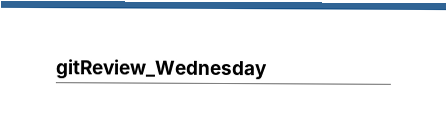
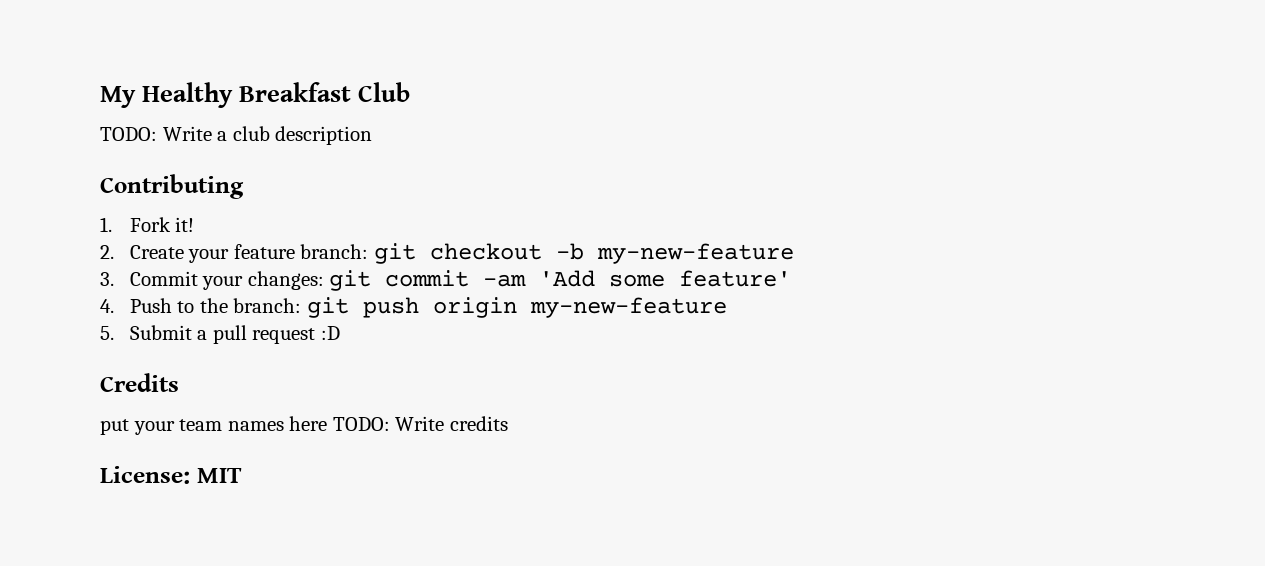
- gitReview_Wednesday
+ My Healthy Breakfast Club
+ TODO: Write a club description
+ Contributing
+ 1. Fork it!
+ 2. Create your feature branch: git checkout -b my-new-feature
+ 3. Commit your changes: git commit -am 'Add some feature'
+ 4. Push to the branch: git push origin my-new-feature
+ 5. Submit a pull request :D
+ Credits
+ put your team names here TODO: Write credits
+ License: MIT

